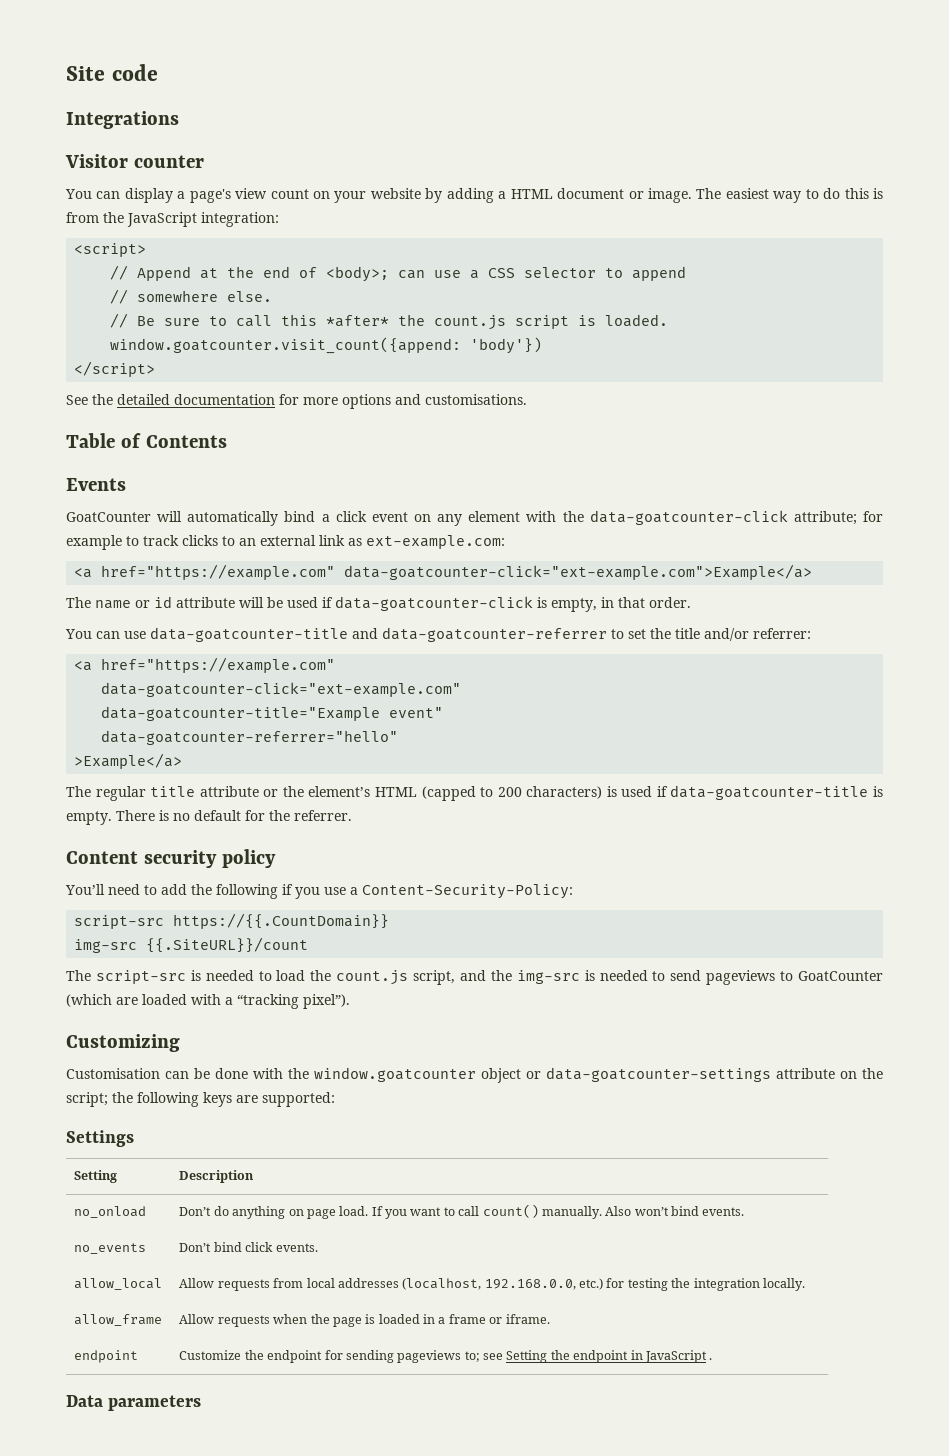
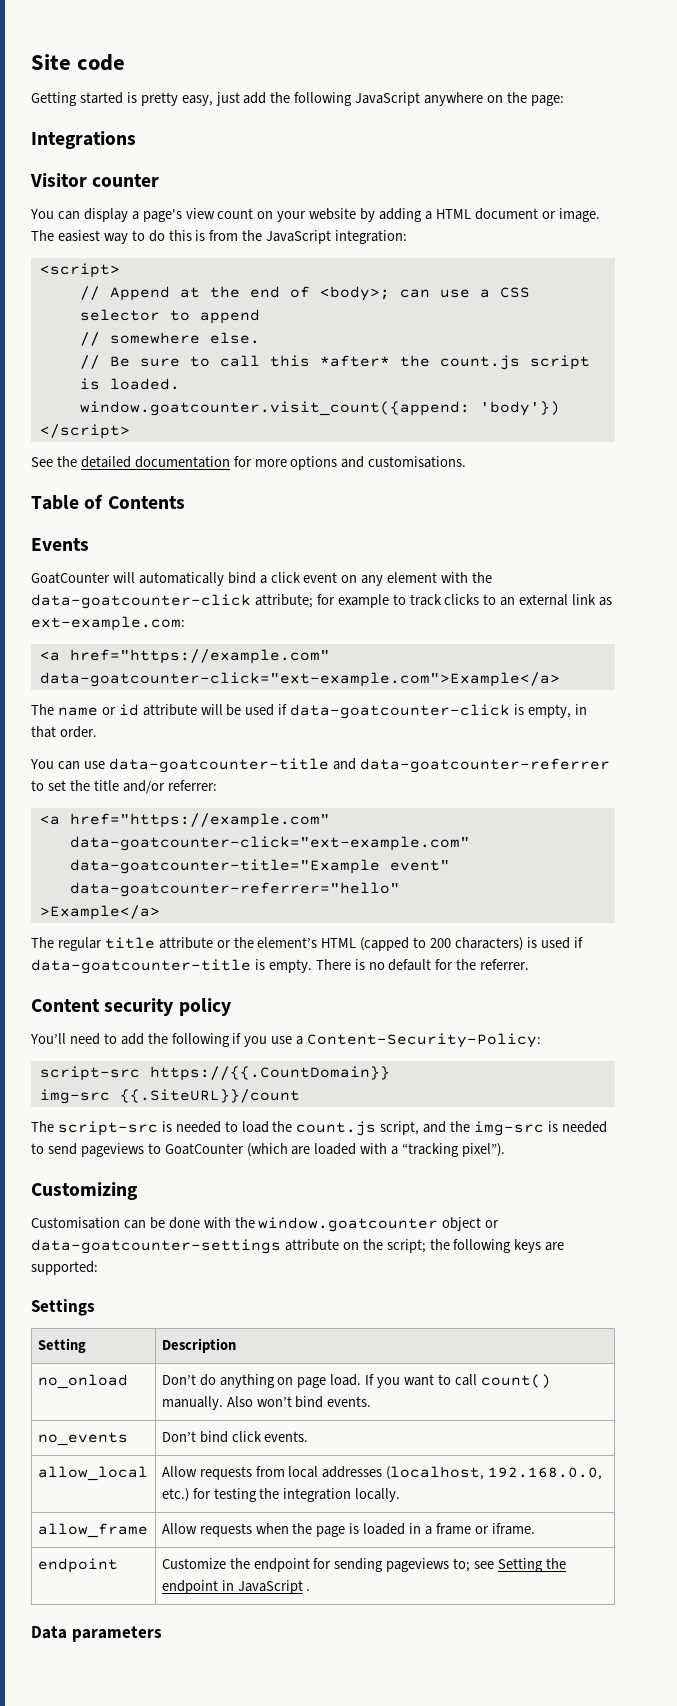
+ Getting started is pretty easy, just add the following JavaScript anywhere on the page:

